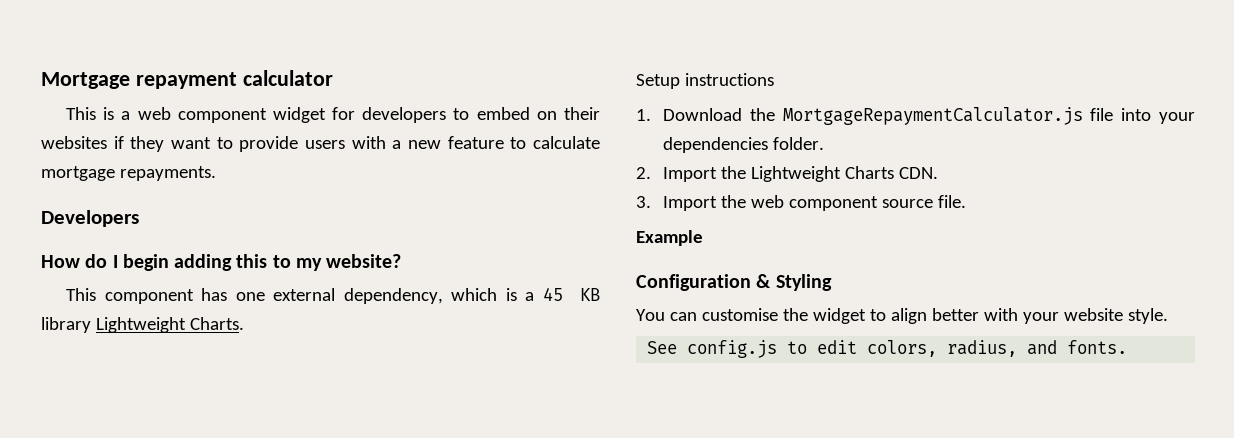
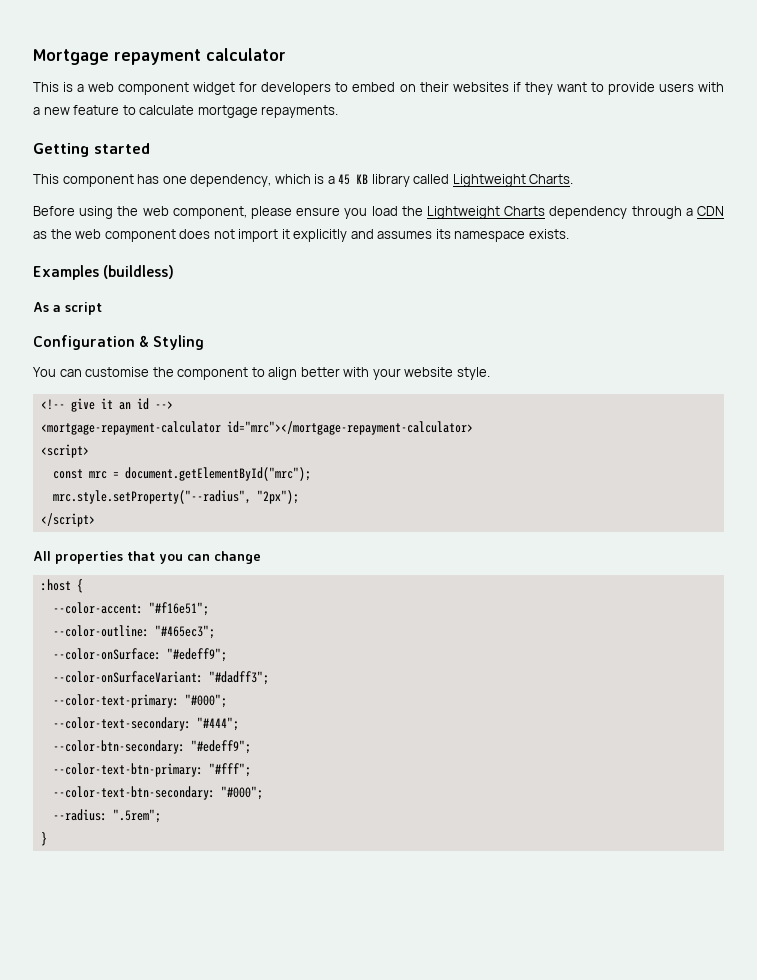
- Developers
- How do I begin adding this to my website?
+ Getting started
- This component has one external dependency, which is a 45 KB library Lightweight Charts.
+ This component has one dependency, which is a 45 KB library called Lightweight Charts.
- Setup instructions
- 1. Download the MortgageRepaymentCalculator.js file into your dependencies folder.
- 2. Import the Lightweight Charts CDN.
- 3. Import the web component source file.
- Example
+ Before using the web component, please ensure you load the Lightweight Charts dependency through a CDN as the web component does not import it explicitly and assumes its namespace exists.
+ Examples (buildless)
+ As a script
- You can customise the widget to align better with your website style.
+ You can customise the component to align better with your website style.
- See config.js to edit colors, radius, and fonts.
+ <!-- give it an id -->
+ <mortgage-repayment-calculator id="mrc"></mortgage-repayment-calculator>
+ <script>
+ const mrc = document.getElementById("mrc");
+ mrc.style.setProperty("--radius", "2px");
+ </script>
+ All properties that you can change
+ :host {
+ --color-accent: "#f16e51";
+ --color-outline: "#465ec3";
+ --color-onSurface: "#edeff9";
+ --color-onSurfaceVariant: "#dadff3";
+ --color-text-primary: "#000";
+ --color-text-secondary: "#444";
+ --color-btn-secondary: "#edeff9";
+ --color-text-btn-primary: "#fff";
+ --color-text-btn-secondary: "#000";
+ --radius: ".5rem";
+ }

